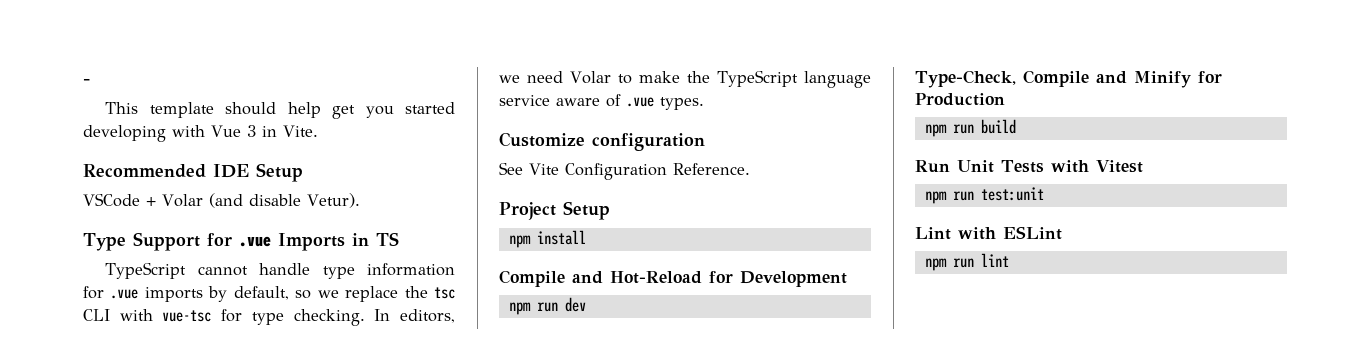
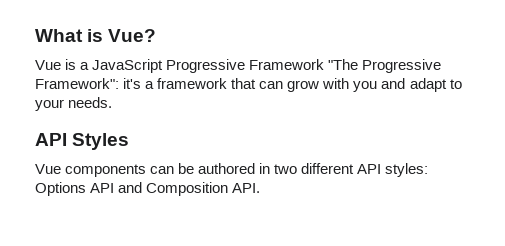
- -
- This template should help get you started developing with Vue 3 in Vite.
- Recommended IDE Setup
- VSCode + Volar (and disable Vetur).
- Type Support for .vue Imports in TS
- TypeScript cannot handle type information for .vue imports by default, so we replace the tsc CLI with vue-tsc for type checking. In editors, we need Volar to make the TypeScript language service aware of .vue types.
- Customize configuration
- See Vite Configuration Reference.
- Project Setup
- npm install
- Compile and Hot-Reload for Development
- npm run dev
- Type-Check, Compile and Minify for Production
- npm run build
- Run Unit Tests with Vitest
- npm run test:unit
- Lint with ESLint
- npm run lint
+ What is Vue?
+ Vue is a JavaScript Progressive Framework "The Progressive Framework": it's a framework that can grow with you and adapt to your needs.
+ API Styles
+ Vue components can be authored in two different API styles: Options API and Composition API.

